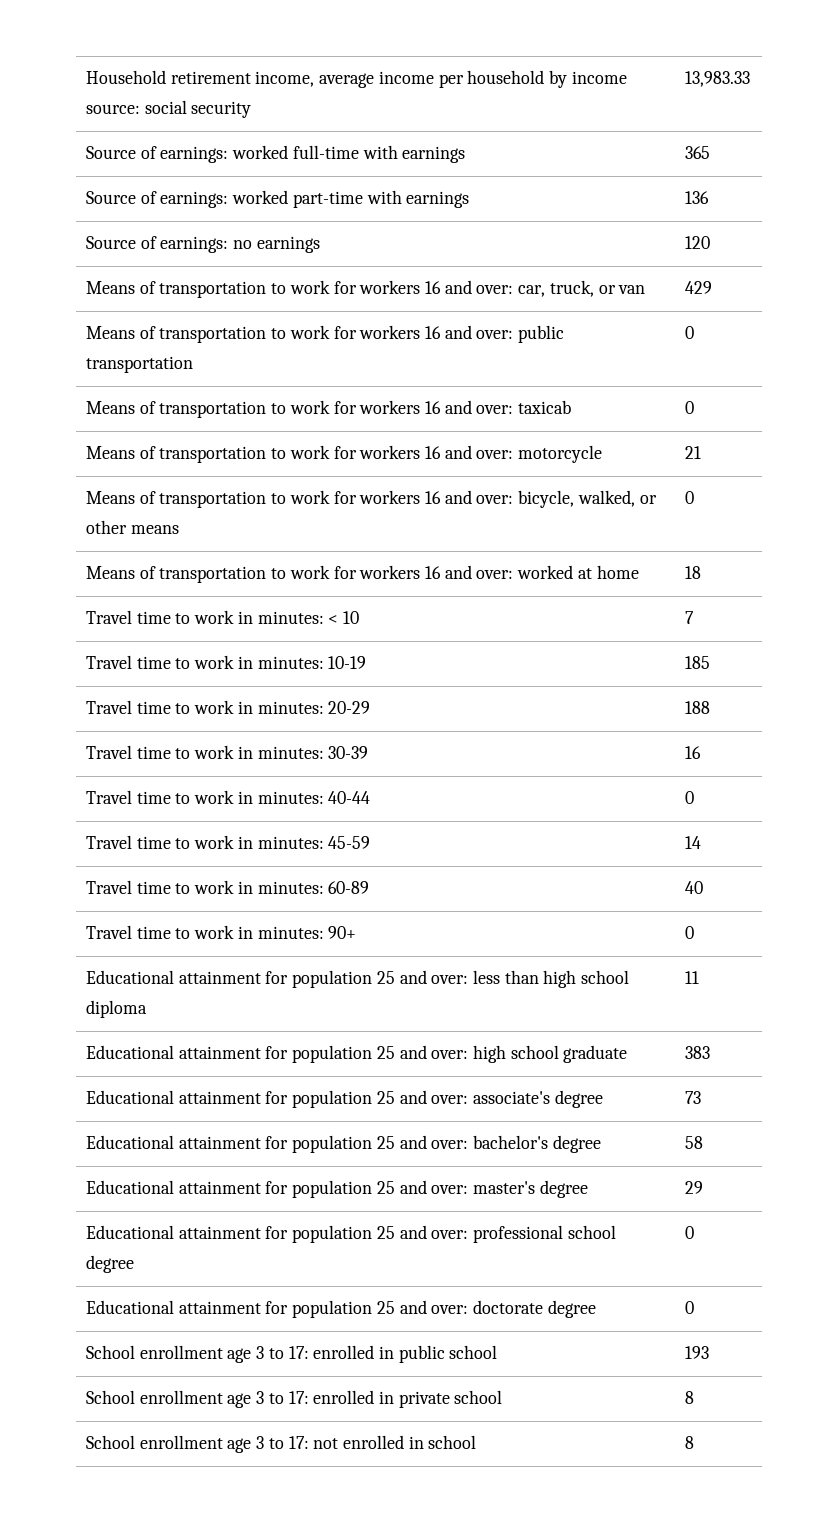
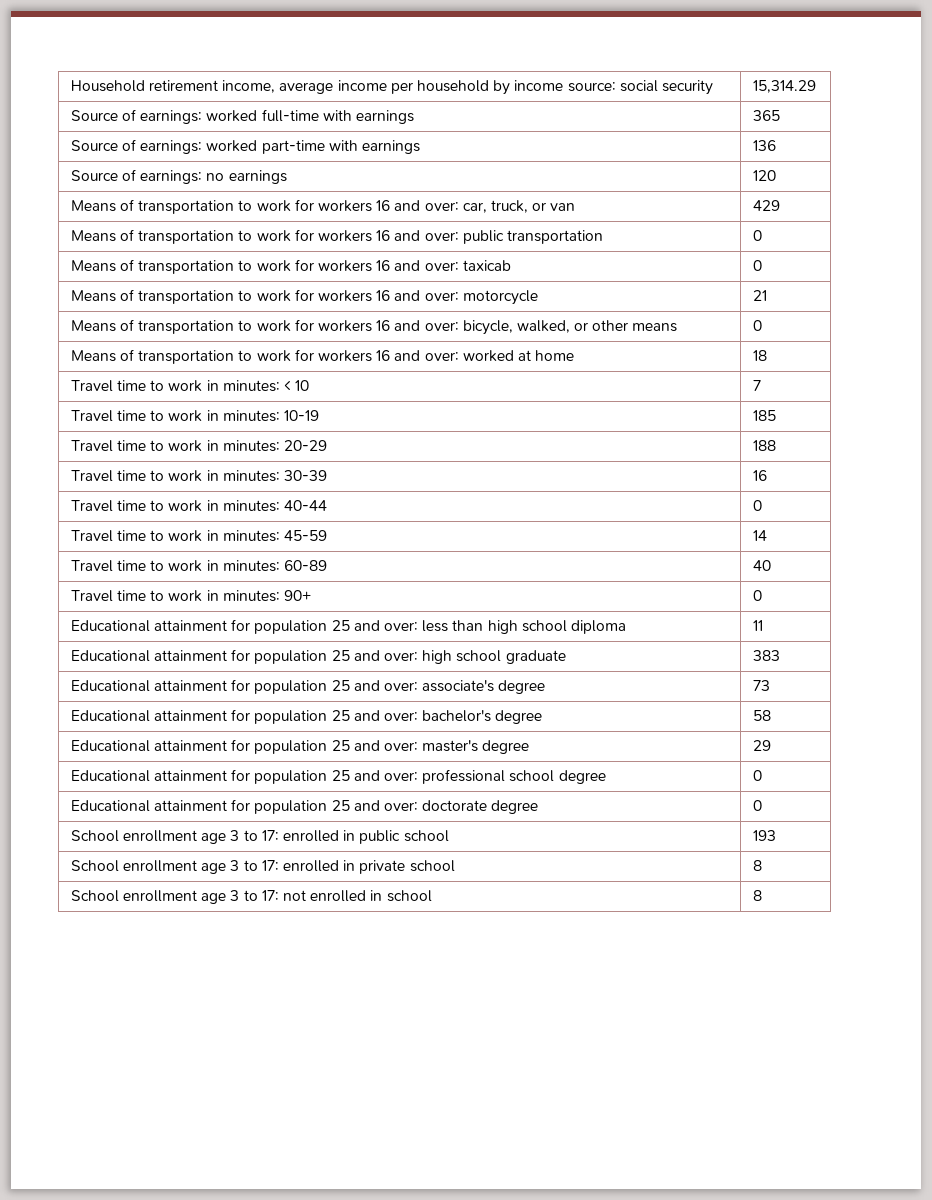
- Household retirement income, average income per household by income source: social security | 13,983.33
+ Household retirement income, average income per household by income source: social security | 15,314.29

